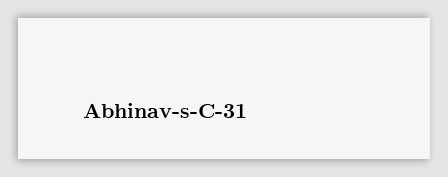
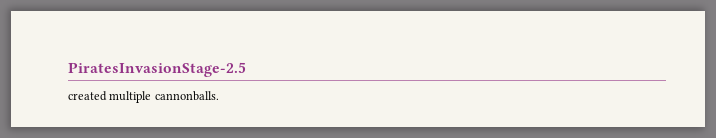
- Abhinav-s-C-31
+ PiratesInvasionStage-2.5
+ created multiple cannonballs.

